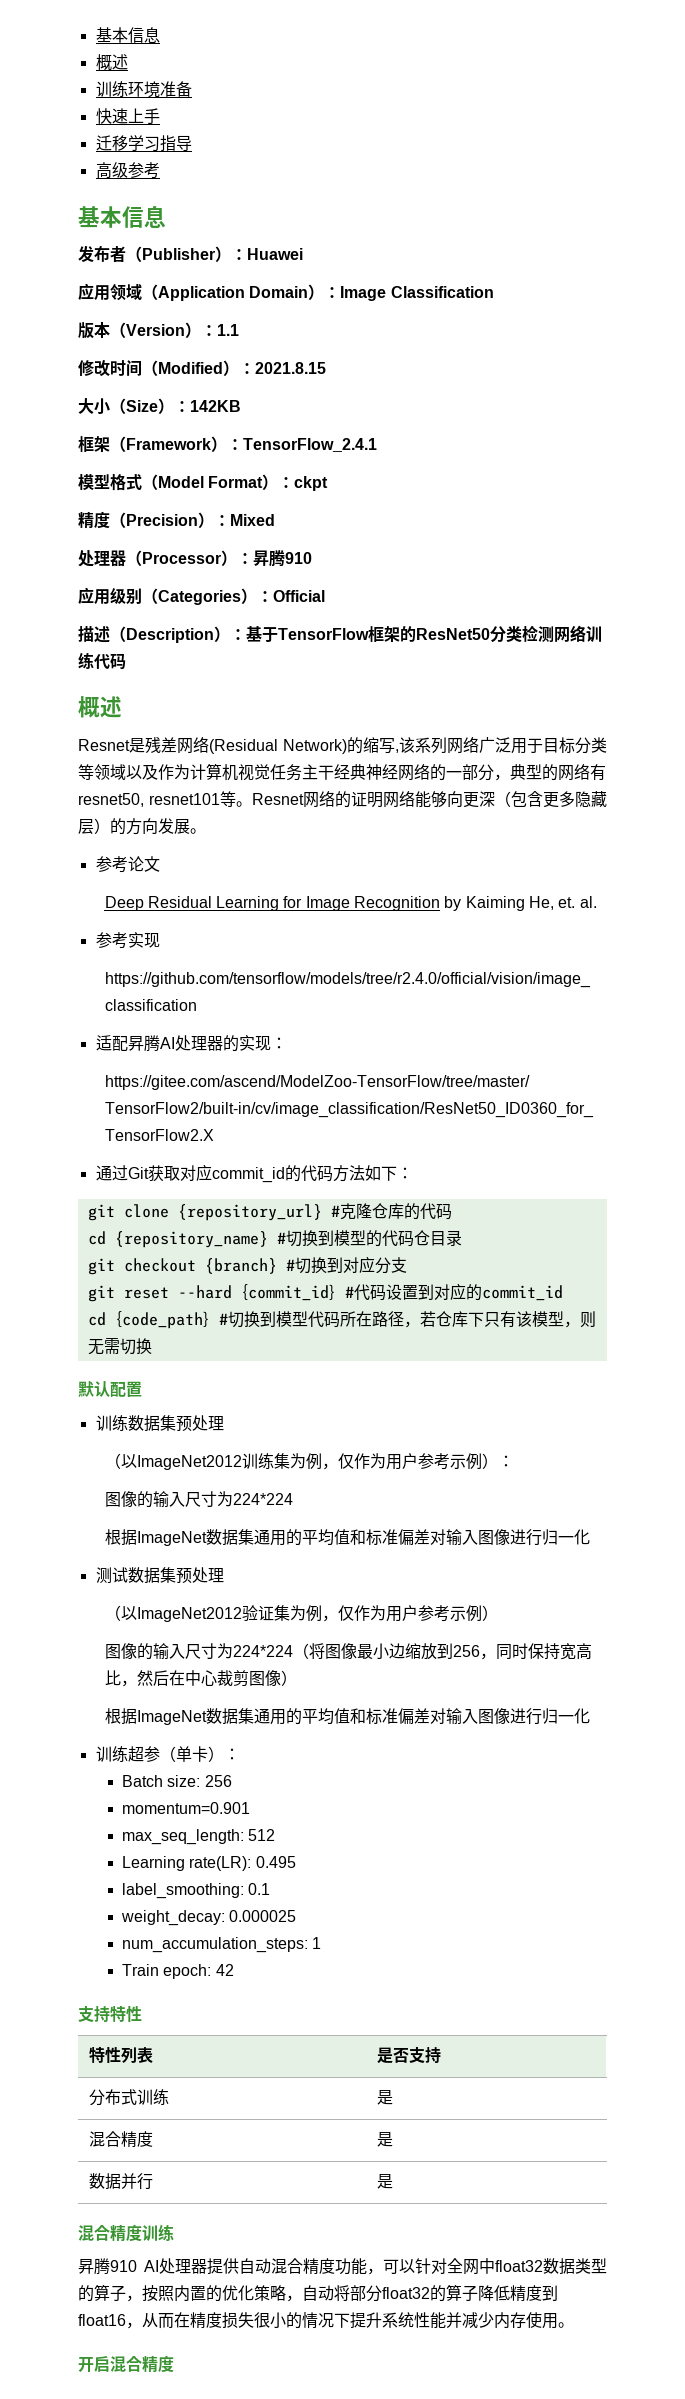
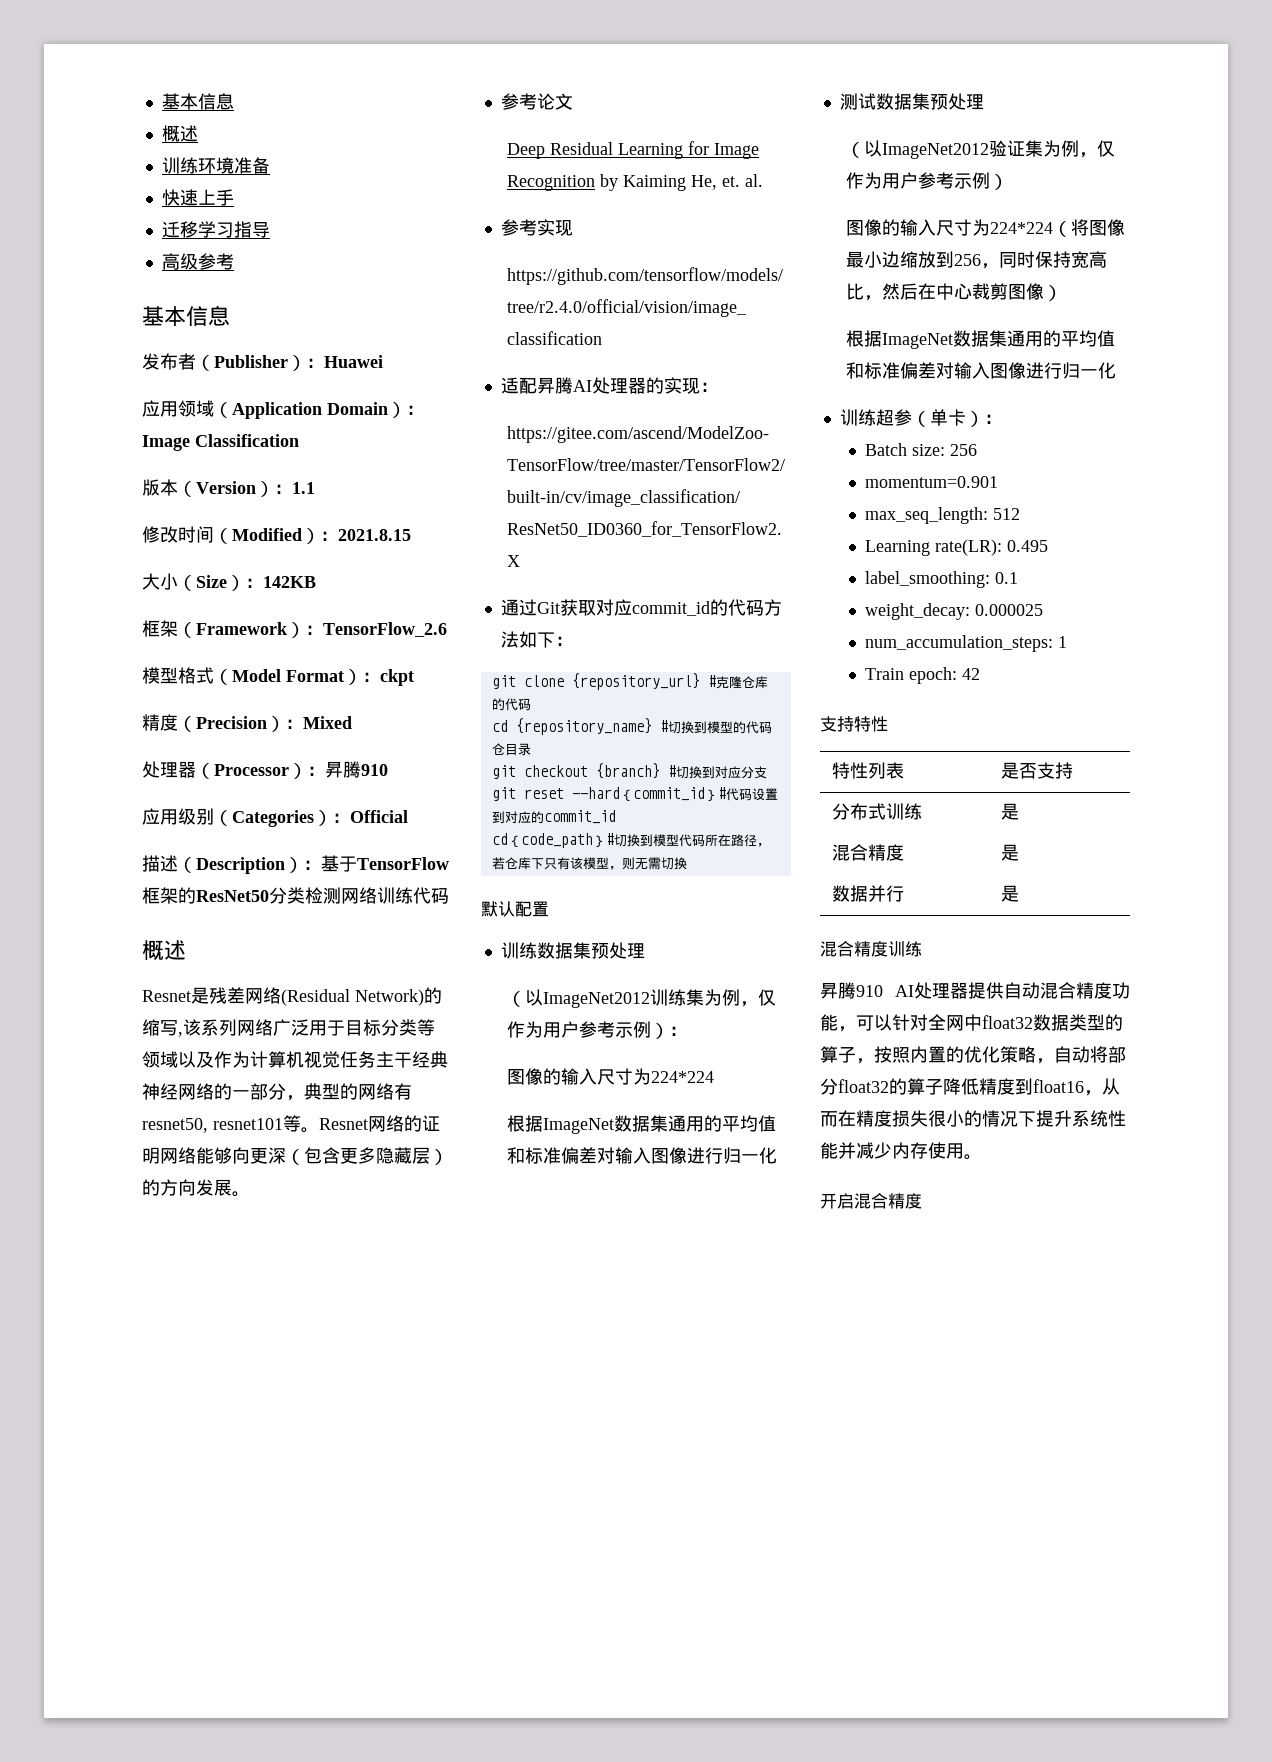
- 框架（Framework）：TensorFlow_2.4.1
+ 框架（Framework）：TensorFlow_2.6

